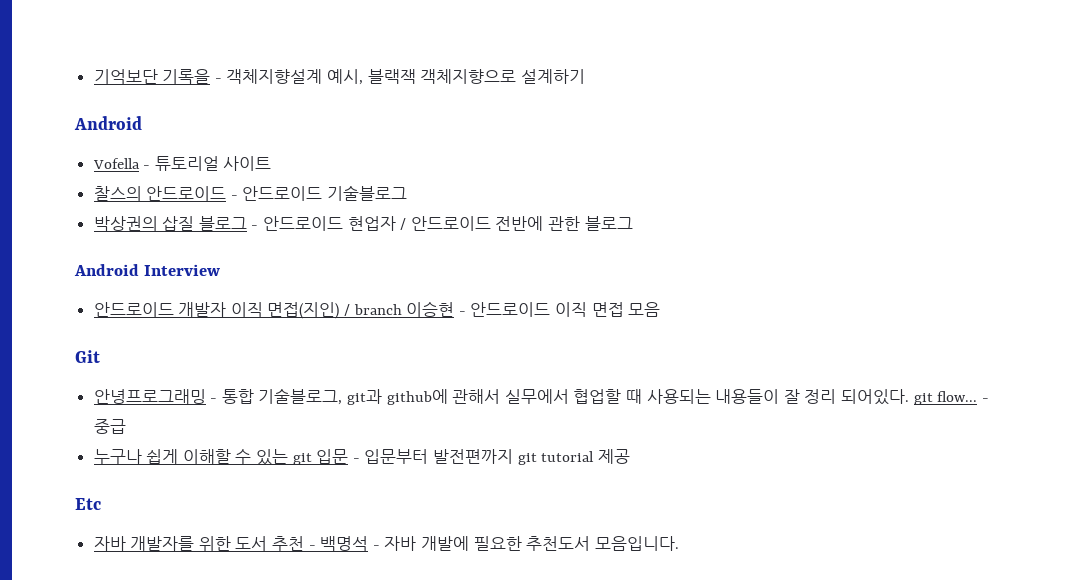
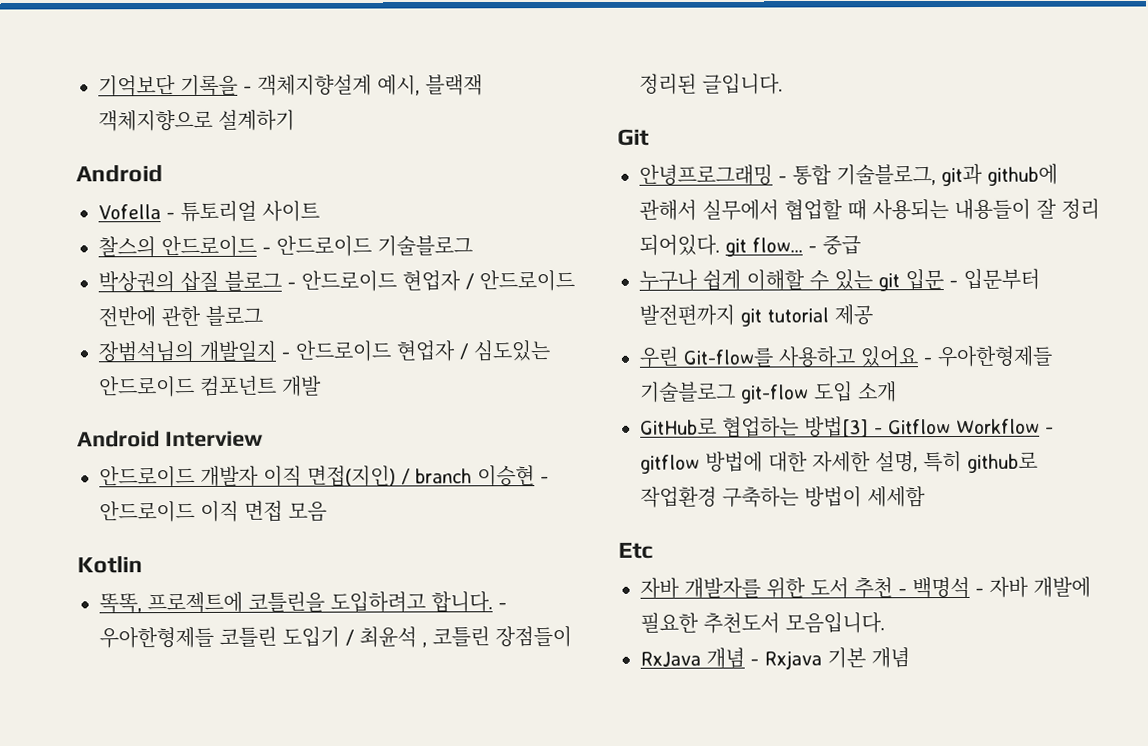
+ 장범석님의 개발일지 - 안드로이드 현업자 / 심도있는 안드로이드 컴포넌트 개발
+ Kotlin
+ 똑똑, 프로젝트에 코틀린을 도입하려고 합니다. - 우아한형제들 코틀린 도입기 / 최윤석 , 코틀린 장점들이 정리된 글입니다.
+ 우린 Git-flow를 사용하고 있어요 - 우아한형제들 기술블로그 git-flow 도입 소개
+ GitHub로 협업하는 방법[3] - Gitflow Workflow - gitflow 방법에 대한 자세한 설명, 특히 github로 작업환경 구축하는 방법이 세세함
+ RxJava 개념 - Rxjava 기본 개념

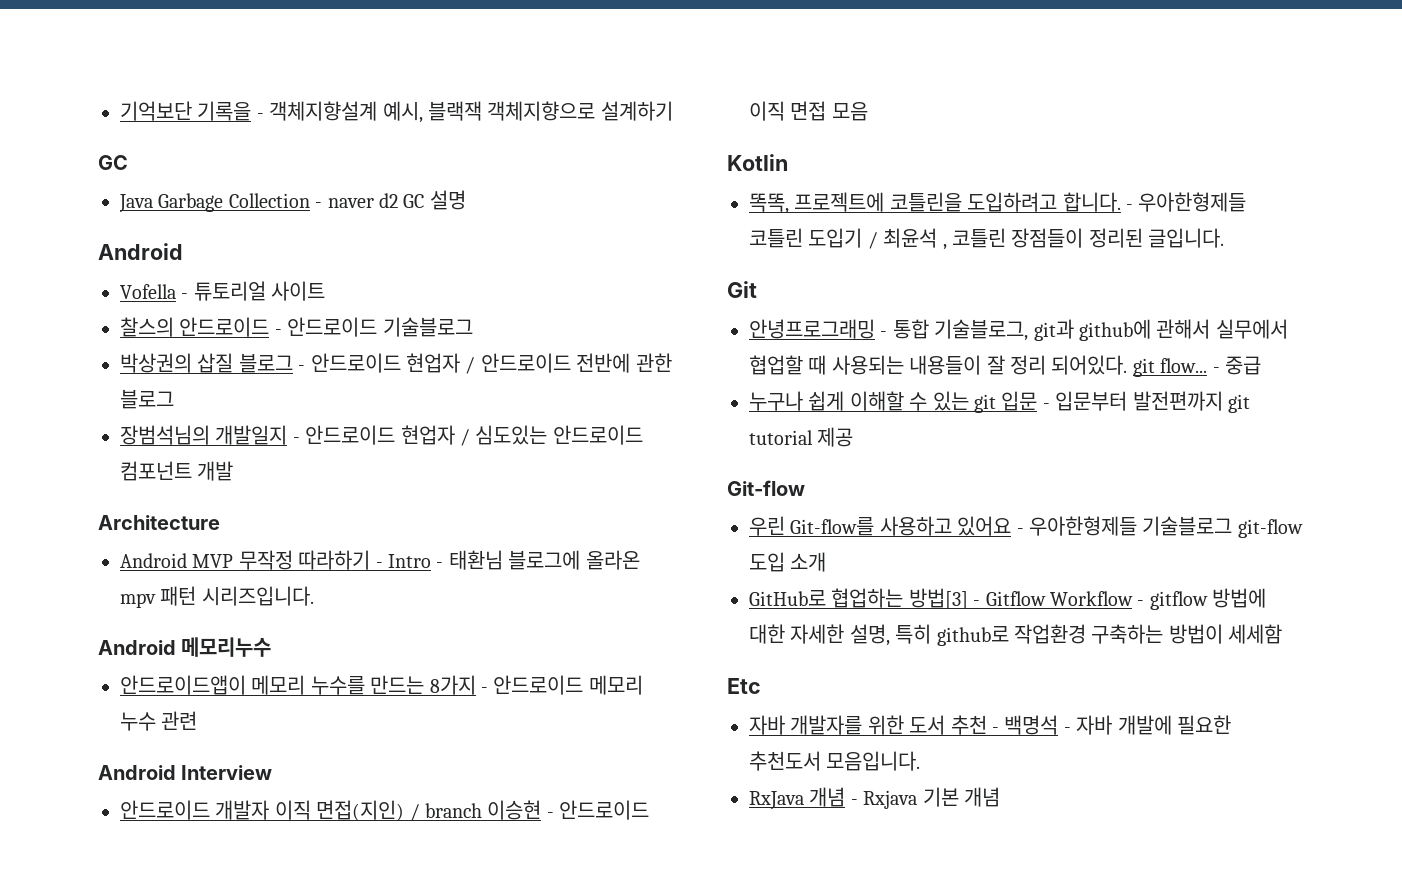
  기억보단 기록을 - 객체지향설계 예시, 블랙잭 객체지향으로 설계하기
+ GC
+ Java Garbage Collection - naver d2 GC 설명
+ Architecture
+ Android MVP 무작정 따라하기 - Intro - 태환님 블로그에 올라온 mpv 패턴 시리즈입니다.
+ Android 메모리누수
+ 안드로이드앱이 메모리 누수를 만드는 8가지 - 안드로이드 메모리 누수 관련
+ Git-flow

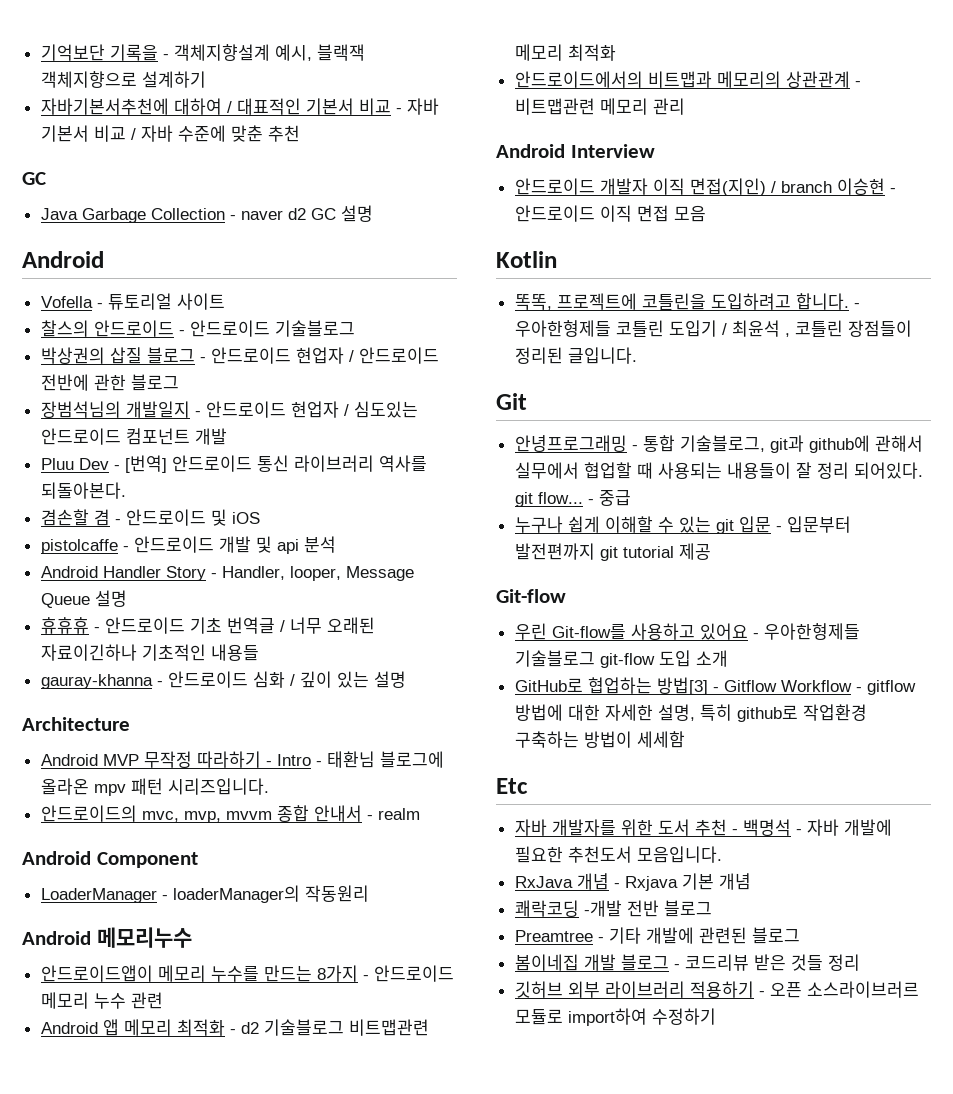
+ 자바기본서추천에 대하여 / 대표적인 기본서 비교 - 자바 기본서 비교 / 자바 수준에 맞춘 추천
+ Pluu Dev - [번역] 안드로이드 통신 라이브러리 역사를 되돌아본다.
+ 겸손할 겸 - 안드로이드 및 iOS
+ pistolcaffe - 안드로이드 개발 및 api 분석
+ Android Handler Story - Handler, looper, Message Queue 설명
+ 휴휴휴 - 안드로이드 기초 번역글 / 너무 오래된 자료이긴하나 기초적인 내용들
+ gauray-khanna - 안드로이드 심화 / 깊이 있는 설명
+ 안드로이드의 mvc, mvp, mvvm 종합 안내서 - realm
+ Android Component
+ LoaderManager - loaderManager의 작동원리
+ Android 앱 메모리 최적화 - d2 기술블로그 비트맵관련 메모리 최적화
+ 안드로이드에서의 비트맵과 메모리의 상관관계 - 비트맵관련 메모리 관리
+ 쾌락코딩 -개발 전반 블로그
+ Preamtree - 기타 개발에 관련된 블로그
+ 봄이네집 개발 블로그 - 코드리뷰 받은 것들 정리
+ 깃허브 외부 라이브러리 적용하기 - 오픈 소스라이브러르 모듈로 import하여 수정하기

